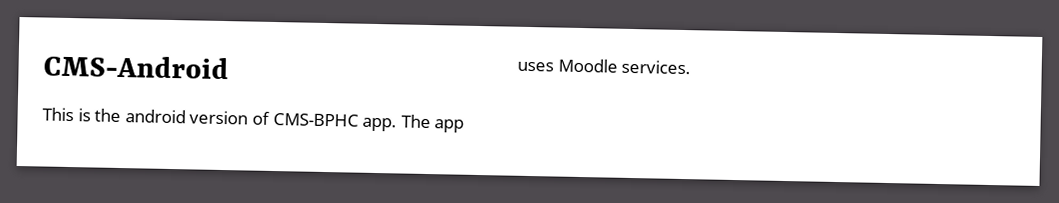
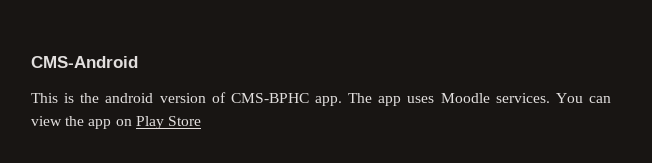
+ You can view the app on Play Store

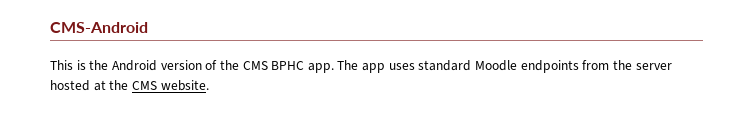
- This is the android version of CMS-BPHC app.
+ This is the Android version of the CMS BPHC app.
- The app uses Moodle services. You can view the app on Play Store
+ The app uses standard Moodle endpoints from the server hosted at the CMS website.

